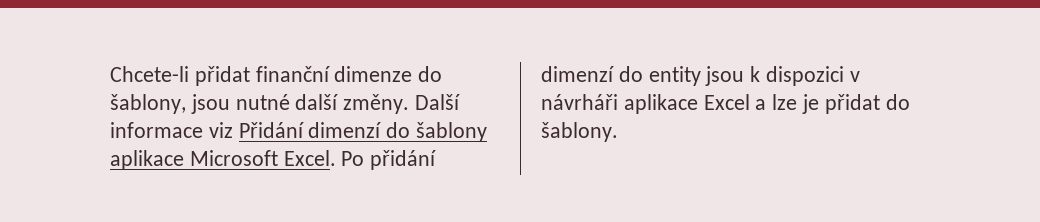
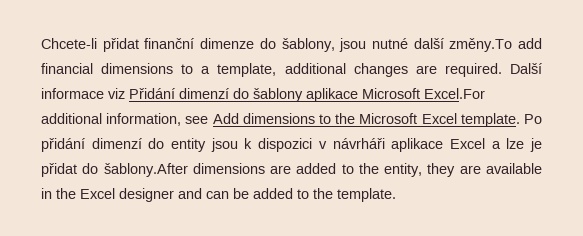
- Chcete-li přidat finanční dimenze do šablony, jsou nutné další změny.
+ Chcete-li přidat finanční dimenze do šablony, jsou nutné další změny.To add financial dimensions to a template, additional changes are required.
- Další informace viz Přidání dimenzí do šablony aplikace Microsoft Excel.
+ Další informace viz Přidání dimenzí do šablony aplikace Microsoft Excel.For additional information, see Add dimensions to the Microsoft Excel template.
- Po přidání dimenzí do entity jsou k dispozici v návrháři aplikace Excel a lze je přidat do šablony.
+ Po přidání dimenzí do entity jsou k dispozici v návrháři aplikace Excel a lze je přidat do šablony.After dimensions are added to the entity, they are available in the Excel designer and can be added to the template.

